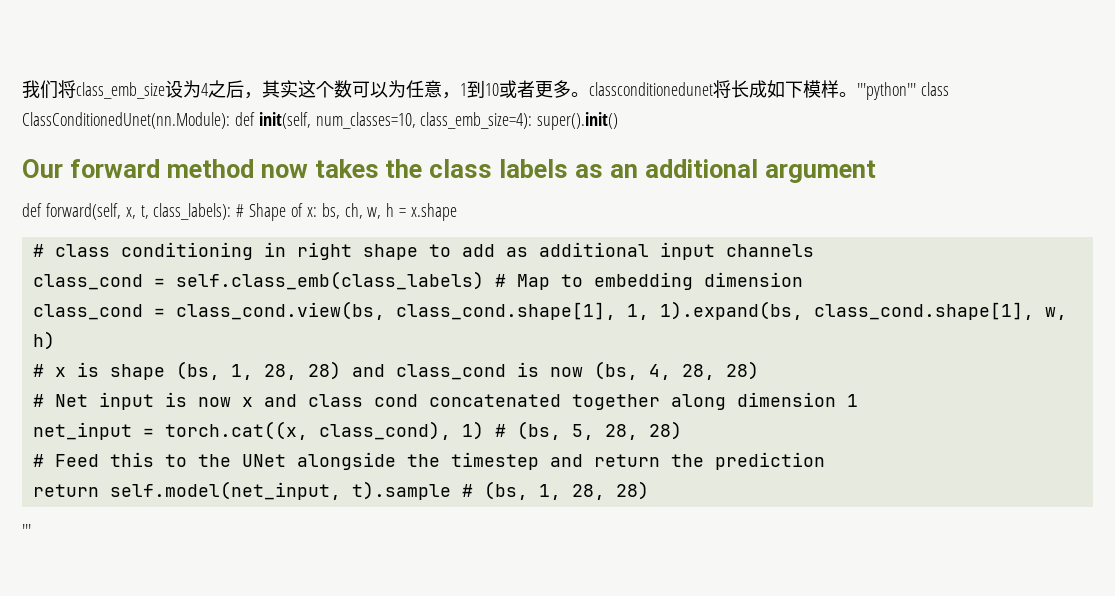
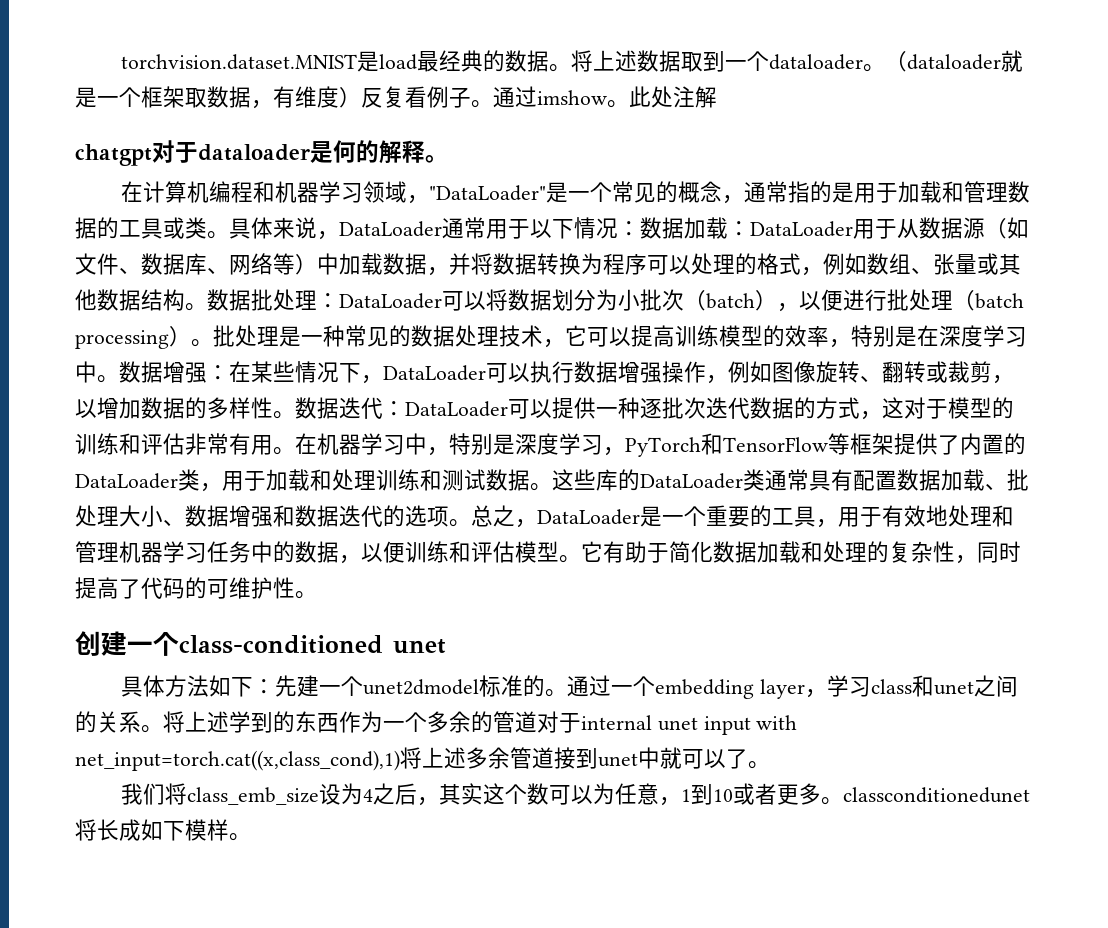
+ torchvision.dataset.MNIST是load最经典的数据。将上述数据取到一个dataloader。（dataloader就是一个框架取数据，有维度）反复看例子。通过imshow。此处注解
+ chatgpt对于dataloader是何的解释。
+ 在计算机编程和机器学习领域，"DataLoader"是一个常见的概念，通常指的是用于加载和管理数据的工具或类。具体来说，DataLoader通常用于以下情况：数据加载：DataLoader用于从数据源（如文件、数据库、网络等）中加载数据，并将数据转换为程序可以处理的格式，例如数组、张量或其他数据结构。数据批处理：DataLoader可以将数据划分为小批次（batch），以便进行批处理（batch processing）。批处理是一种常见的数据处理技术，它可以提高训练模型的效率，特别是在深度学习中。数据增强：在某些情况下，DataLoader可以执行数据增强操作，例如图像旋转、翻转或裁剪，以增加数据的多样性。数据迭代：DataLoader可以提供一种逐批次迭代数据的方式，这对于模型的训练和评估非常有用。在机器学习中，特别是深度学习，PyTorch和TensorFlow等框架提供了内置的DataLoader类，用于加载和处理训练和测试数据。这些库的DataLoader类通常具有配置数据加载、批处理大小、数据增强和数据迭代的选项。总之，DataLoader是一个重要的工具，用于有效地处理和管理机器学习任务中的数据，以便训练和评估模型。它有助于简化数据加载和处理的复杂性，同时提高了代码的可维护性。
+ 创建一个class-conditioned unet
+ 具体方法如下：先建一个unet2dmodel标准的。通过一个embedding layer，学习class和unet之间的关系。将上述学到的东西作为一个多余的管道对于internal unet input with net_input=torch.cat((x,class_cond),1)将上述多余管道接到unet中就可以了。
- '''python''' class ClassConditionedUnet(nn.Module): def init(self, num_classes=10, class_emb_size=4): super().init()
- Our forward method now takes the class labels as an additional argument
- def forward(self, x, t, class_labels): # Shape of x: bs, ch, w, h = x.shape
- # class conditioning in right shape to add as additional input channels
- class_cond = self.class_emb(class_labels) # Map to embedding dimension
- class_cond = class_cond.view(bs, class_cond.shape[1], 1, 1).expand(bs, class_cond.shape[1], w, h)
- # x is shape (bs, 1, 28, 28) and class_cond is now (bs, 4, 28, 28)
- # Net input is now x and class cond concatenated together along dimension 1
- net_input = torch.cat((x, class_cond), 1) # (bs, 5, 28, 28)
- # Feed this to the UNet alongside the timestep and return the prediction
- return self.model(net_input, t).sample # (bs, 1, 28, 28)
- '''

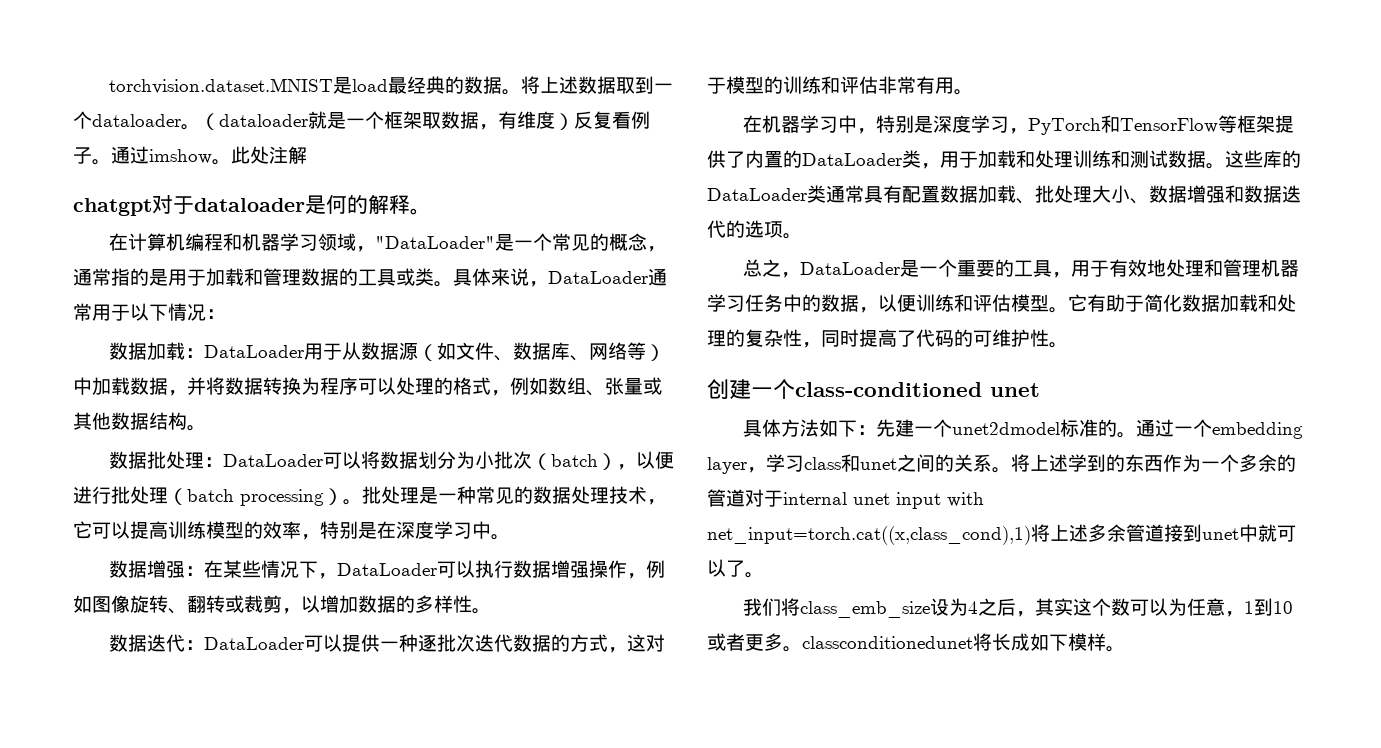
- 具体来说，DataLoader通常用于以下情况：数据加载：DataLoader用于从数据源（如文件、数据库、网络等）中加载数据，并将数据转换为程序可以处理的格式，例如数组、张量或其他数据结构。数据批处理：DataLoader可以将数据划分为小批次（batch），以便进行批处理（batch processing）。
+ 具体来说，DataLoader通常用于以下情况：
+ 数据加载：DataLoader用于从数据源（如文件、数据库、网络等）中加载数据，并将数据转换为程序可以处理的格式，例如数组、张量或其他数据结构。
+ 数据批处理：DataLoader可以将数据划分为小批次（batch），以便进行批处理（batch processing）。
- 批处理是一种常见的数据处理技术，它可以提高训练模型的效率，特别是在深度学习中。数据增强：
+ 批处理是一种常见的数据处理技术，它可以提高训练模型的效率，特别是在深度学习中。
+ 数据增强：
- 在某些情况下，DataLoader可以执行数据增强操作，例如图像旋转、翻转或裁剪，以增加数据的多样性。数据迭代：
+ 在某些情况下，DataLoader可以执行数据增强操作，例如图像旋转、翻转或裁剪，以增加数据的多样性。
+ 数据迭代：
- DataLoader可以提供一种逐批次迭代数据的方式，这对于模型的训练和评估非常有用。在机器学习中，特别是深度学习，PyTorch和TensorFlow等框架提供了内置的DataLoader类，用于加载和处理训练和测试数据。
+ DataLoader可以提供一种逐批次迭代数据的方式，这对于模型的训练和评估非常有用。
+ 在机器学习中，特别是深度学习，PyTorch和TensorFlow等框架提供了内置的DataLoader类，用于加载和处理训练和测试数据。
- 这些库的DataLoader类通常具有配置数据加载、批处理大小、数据增强和数据迭代的选项。总之，DataLoader是一个重要的工具，用于有效地处理和管理机器学习任务中的数据，以便训练和评估模型。
+ 这些库的DataLoader类通常具有配置数据加载、批处理大小、数据增强和数据迭代的选项。
+ 总之，DataLoader是一个重要的工具，用于有效地处理和管理机器学习任务中的数据，以便训练和评估模型。

